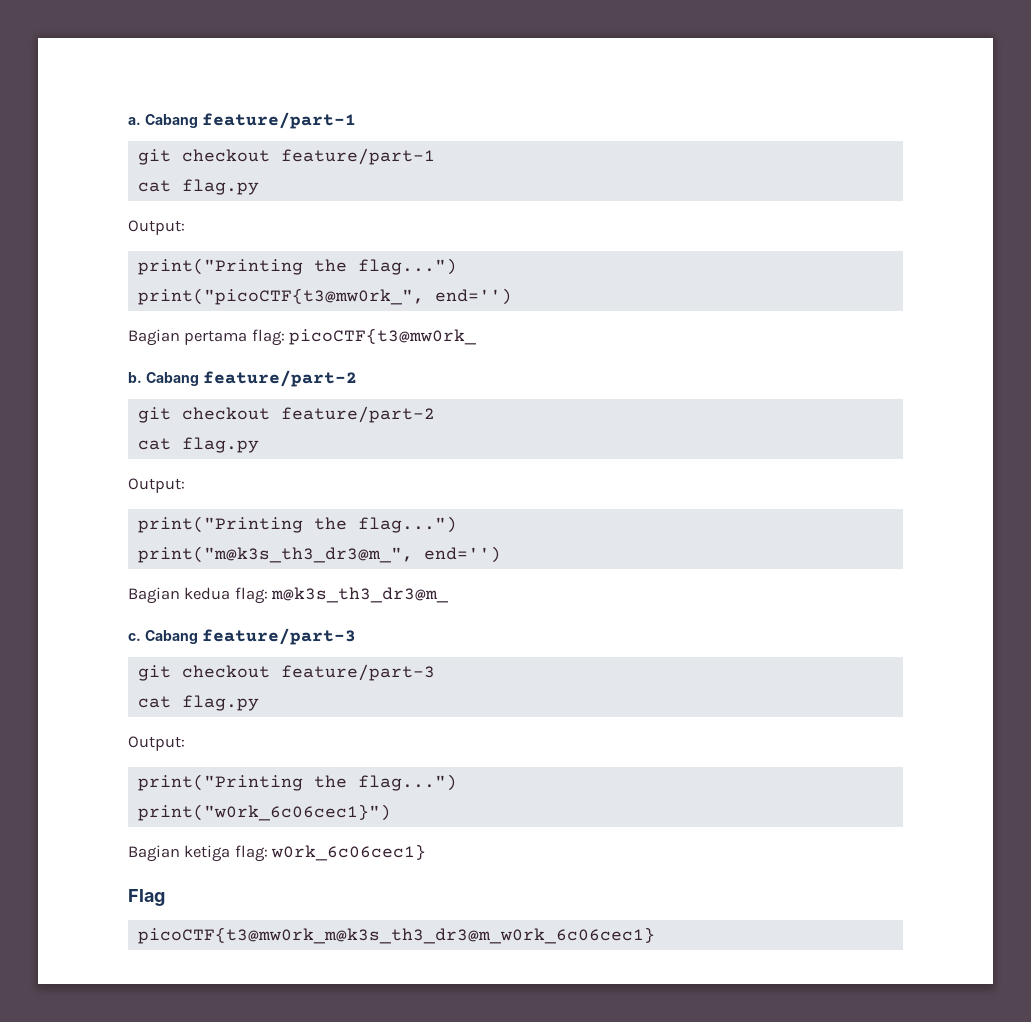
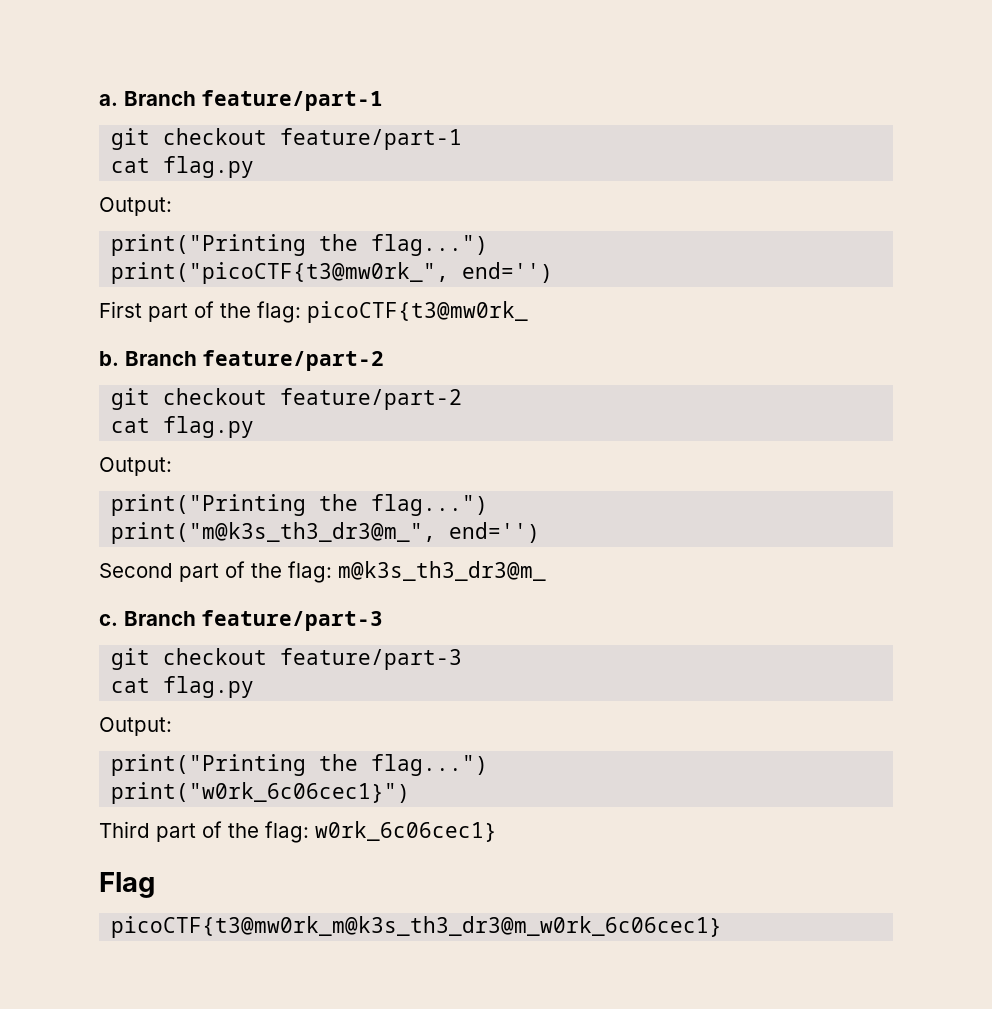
- Cabang feature/part-1
+ Branch feature/part-1
- Bagian pertama flag: picoCTF{t3@mw0rk_
+ First part of the flag: picoCTF{t3@mw0rk_
- Cabang feature/part-2
+ Branch feature/part-2
- Bagian kedua flag: m@k3s_th3_dr3@m_
+ Second part of the flag: m@k3s_th3_dr3@m_
- Cabang feature/part-3
+ Branch feature/part-3
- Bagian ketiga flag: w0rk_6c06cec1}
+ Third part of the flag: w0rk_6c06cec1}

